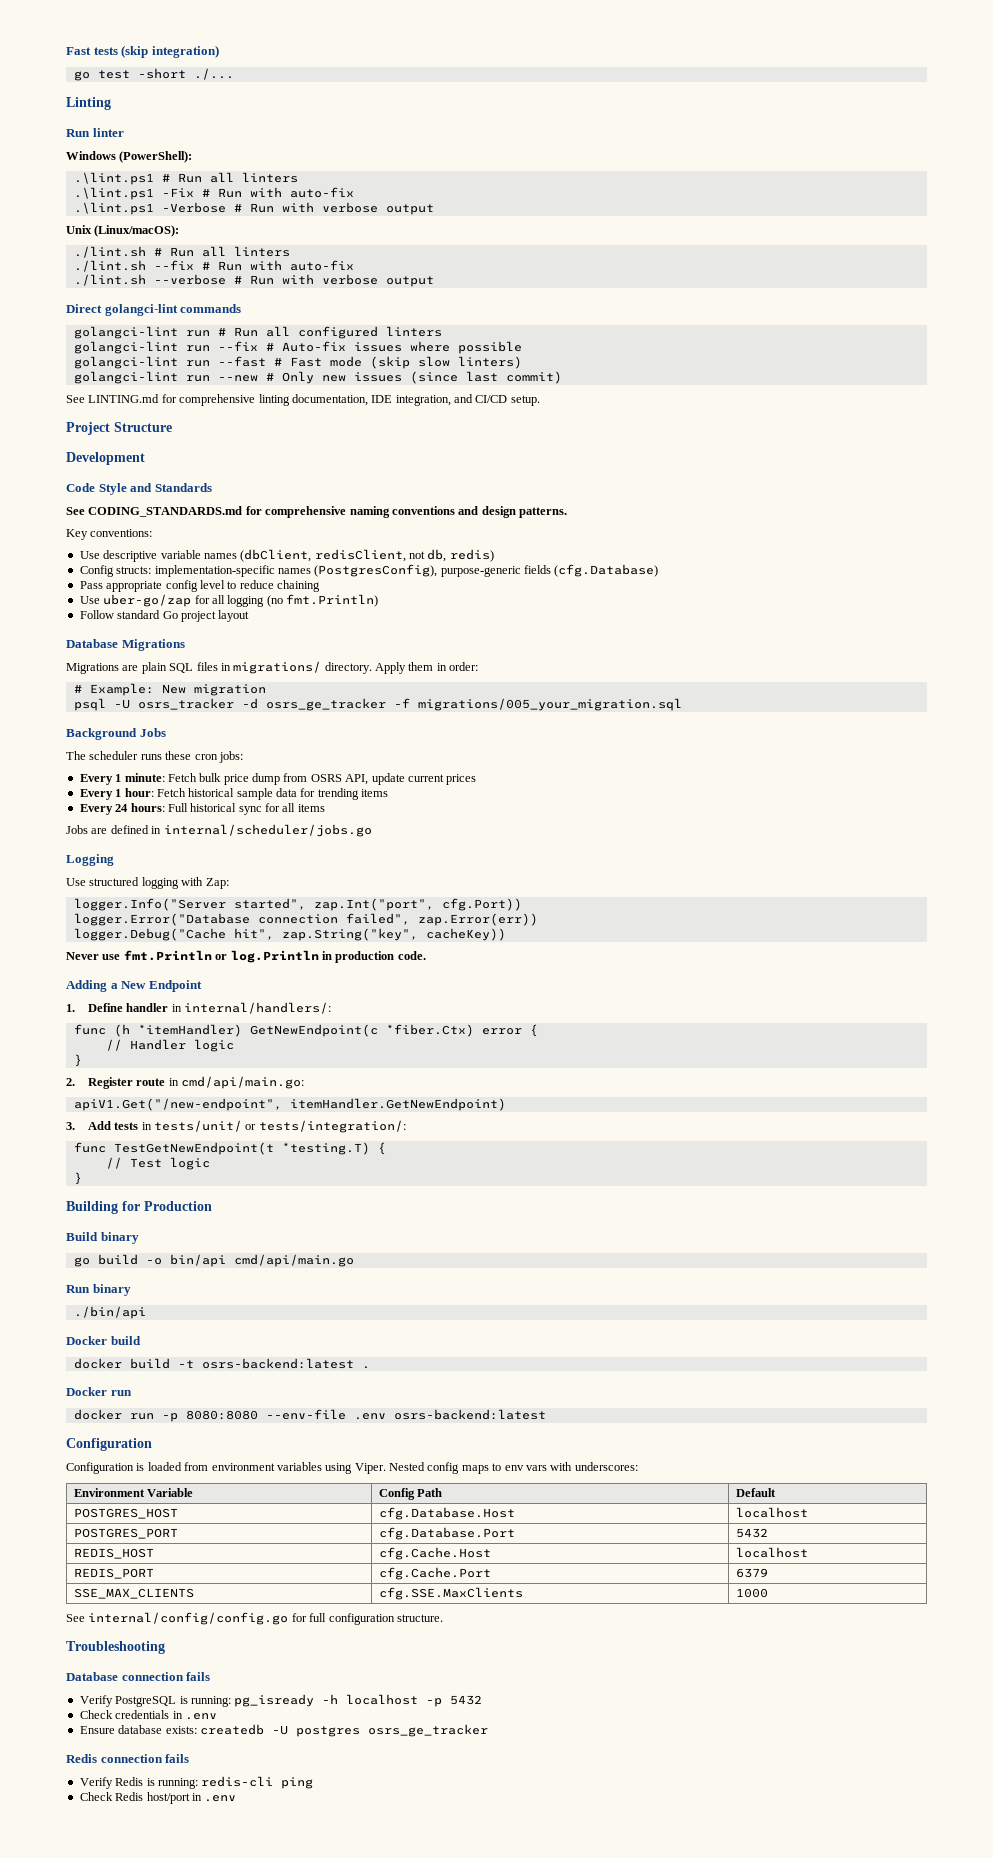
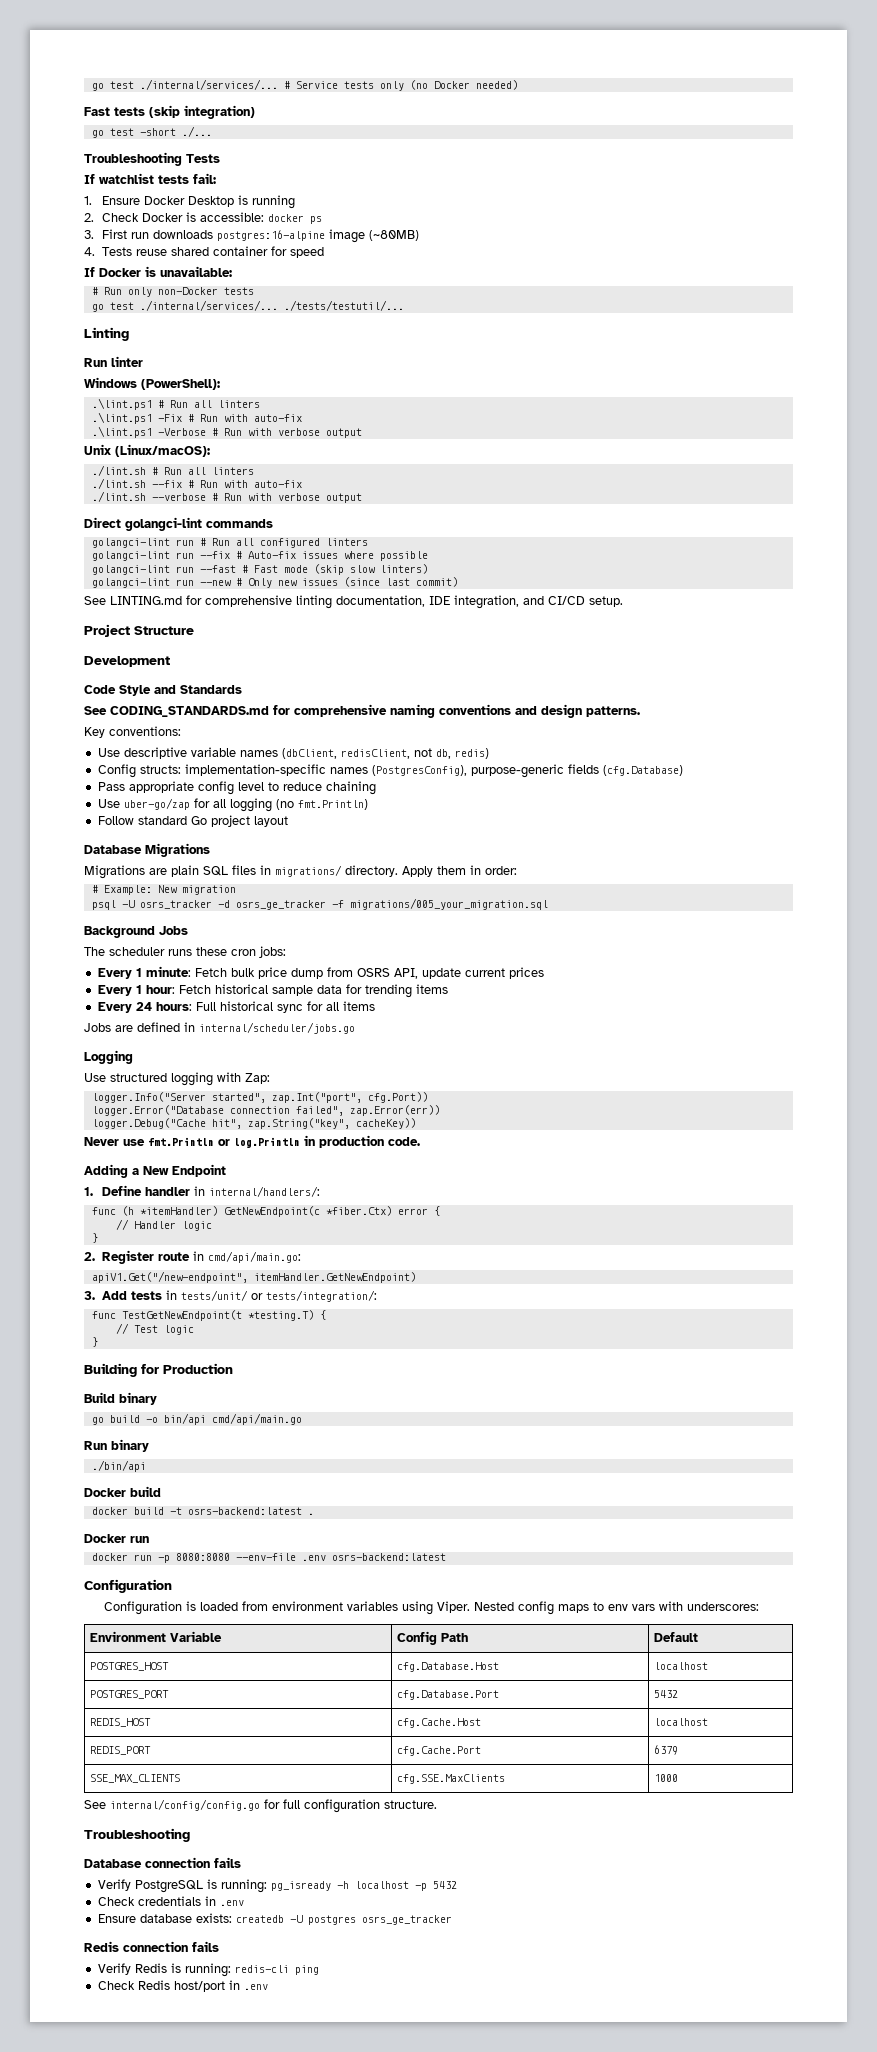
+ go test ./internal/services/... # Service tests only (no Docker needed)
+ Troubleshooting Tests
+ If watchlist tests fail:
+ 1. Ensure Docker Desktop is running
+ 2. Check Docker is accessible: docker ps
+ 3. First run downloads postgres:16-alpine image (~80MB)
+ 4. Tests reuse shared container for speed
+ If Docker is unavailable:
+ # Run only non-Docker tests
+ go test ./internal/services/... ./tests/testutil/...

